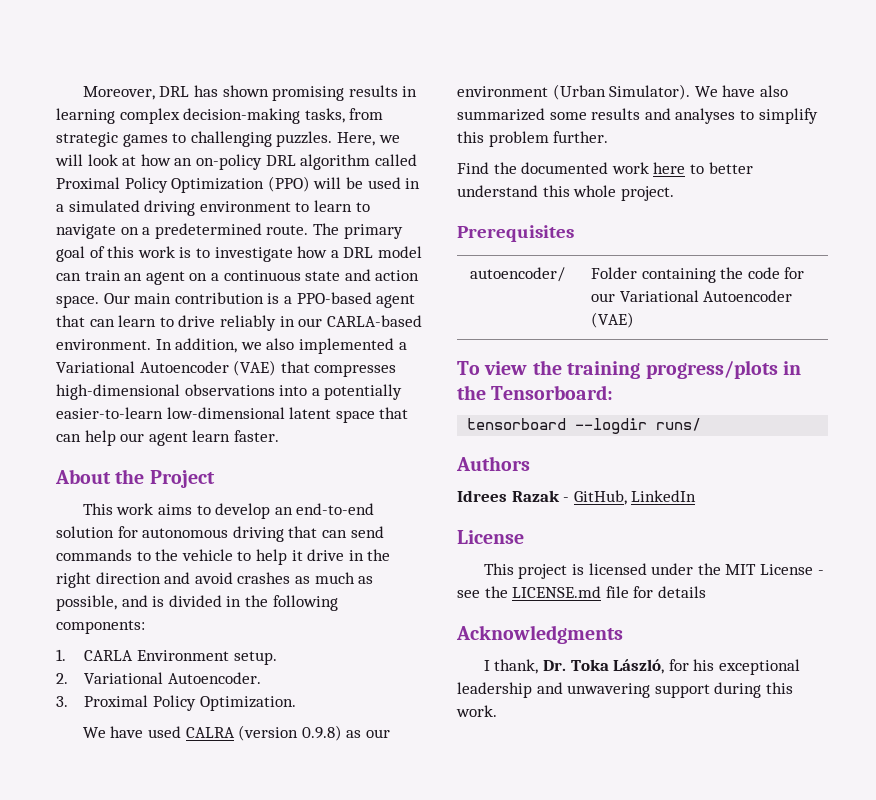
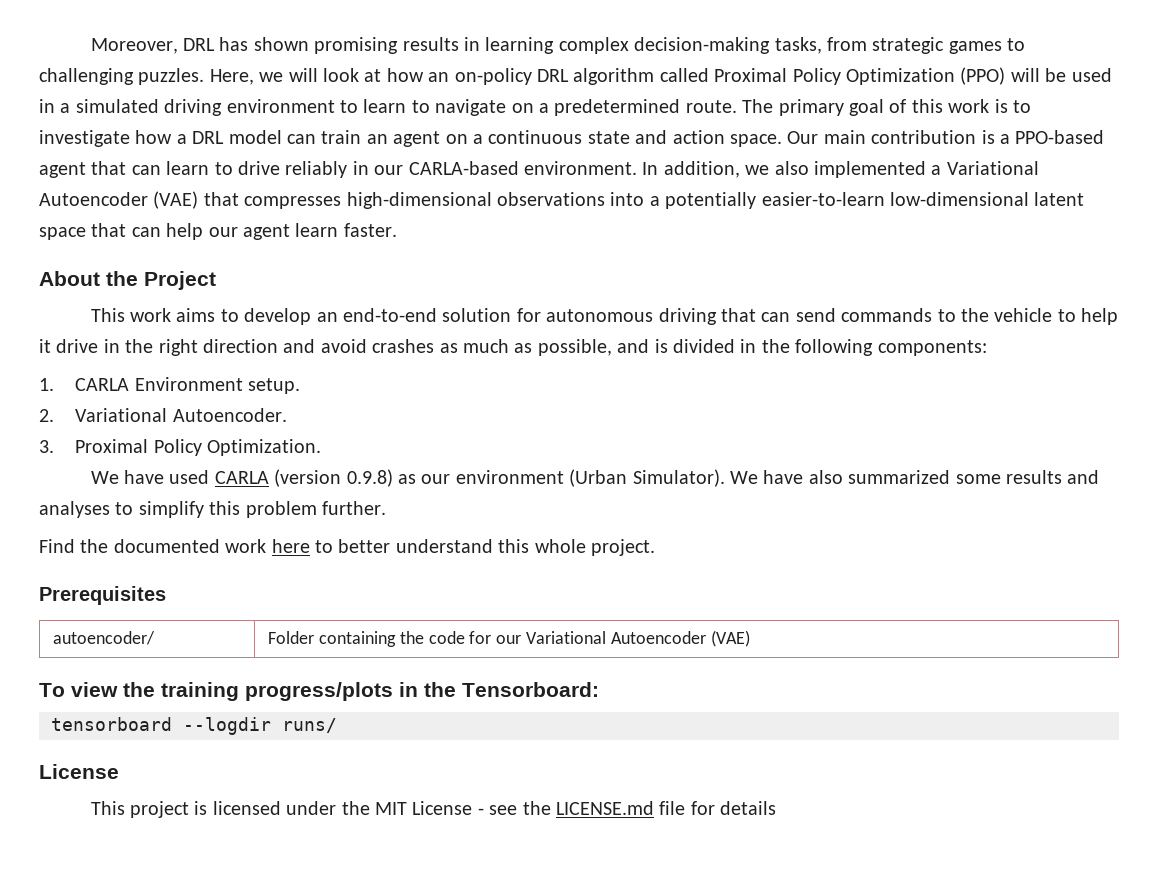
- We have used CALRA (version 0.9.8) as our environment (Urban Simulator).
+ We have used CARLA (version 0.9.8) as our environment (Urban Simulator).
- Authors
- Idrees Razak - GitHub, LinkedIn
- Acknowledgments
- I thank, Dr. Toka László, for his exceptional leadership and unwavering support during this work.

